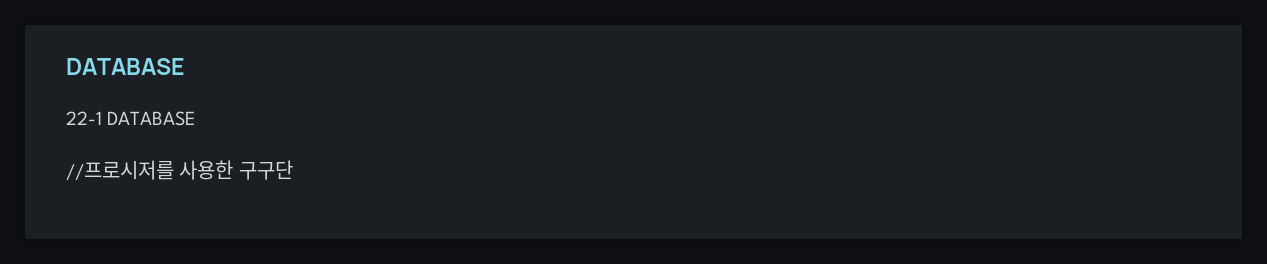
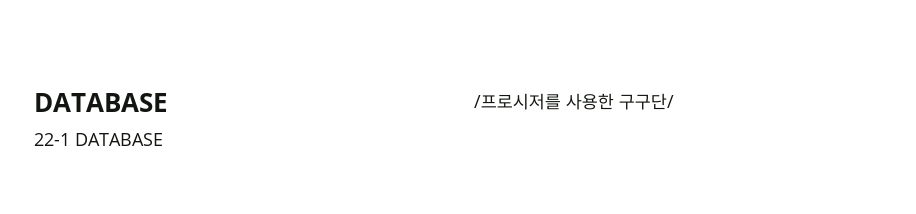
- //프로시저를 사용한 구구단
+ /프로시저를 사용한 구구단/

